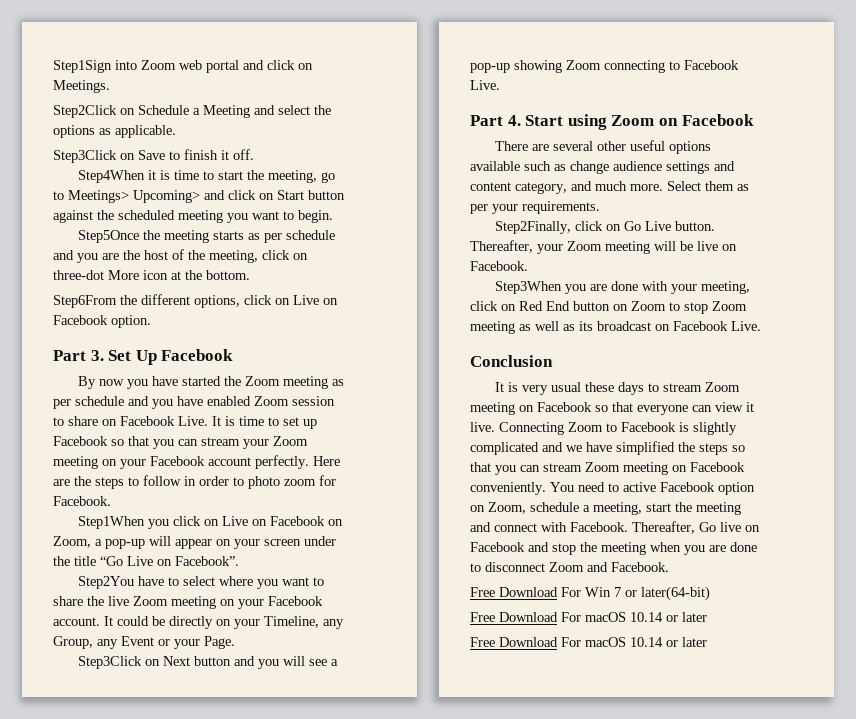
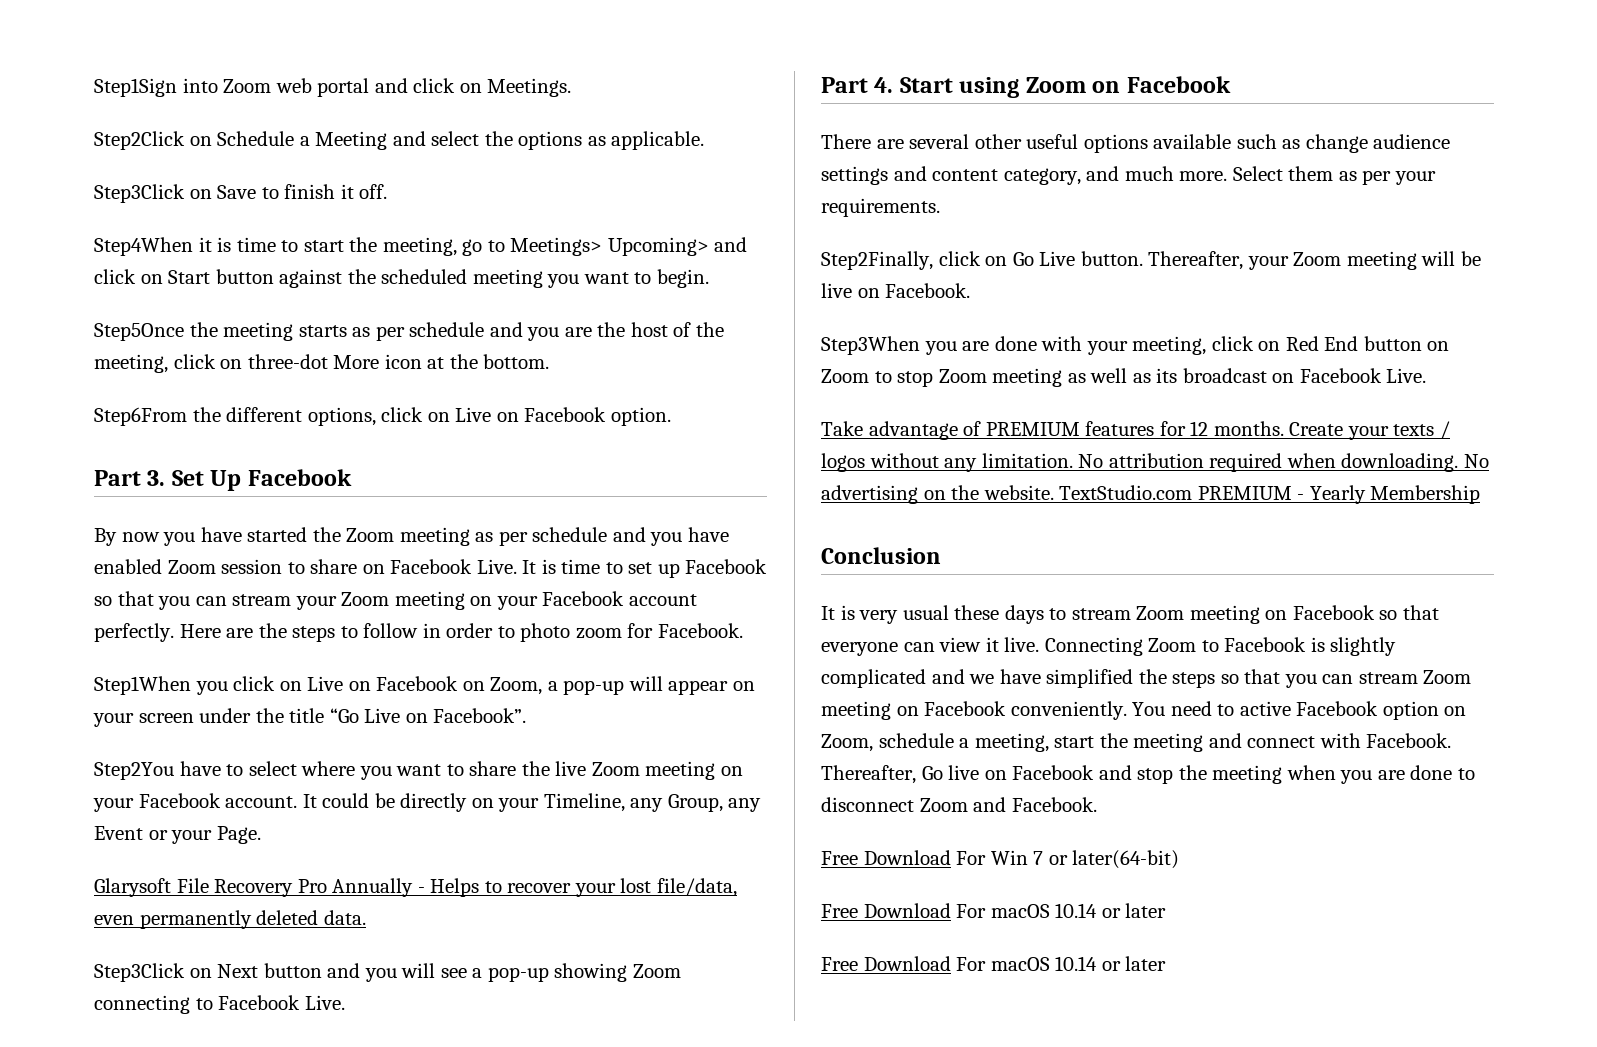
+ Glarysoft File Recovery Pro Annually - Helps to recover your lost file/data, even permanently deleted data.
+ Take advantage of PREMIUM features for 12 months. Create your texts / logos without any limitation. No attribution required when downloading. No advertising on the website. TextStudio.com PREMIUM - Yearly Membership

